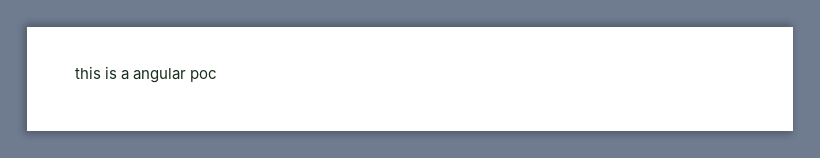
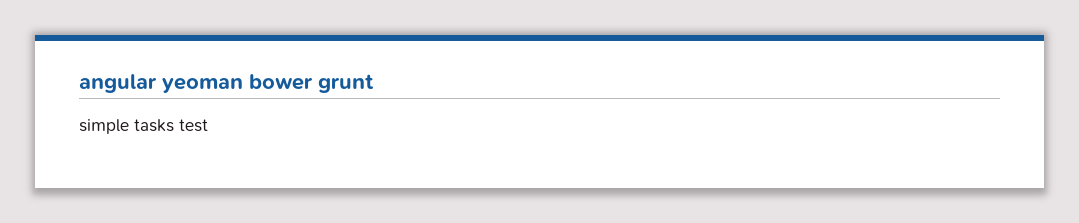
- this is a angular poc
+ angular yeoman bower grunt
+ simple tasks test

